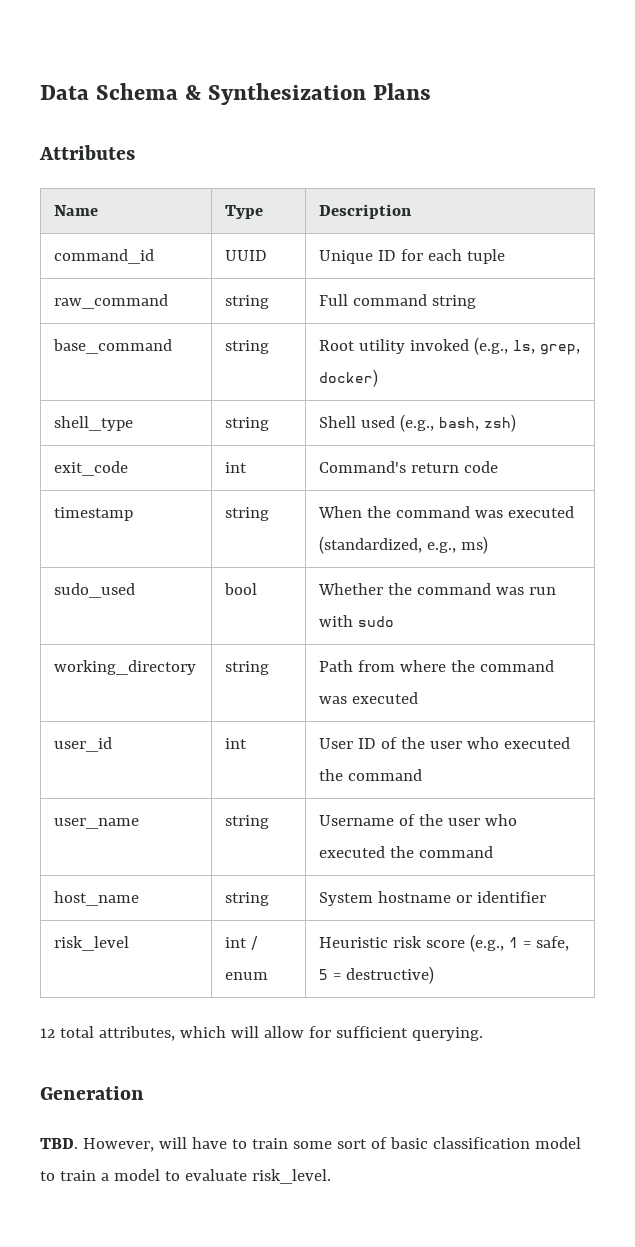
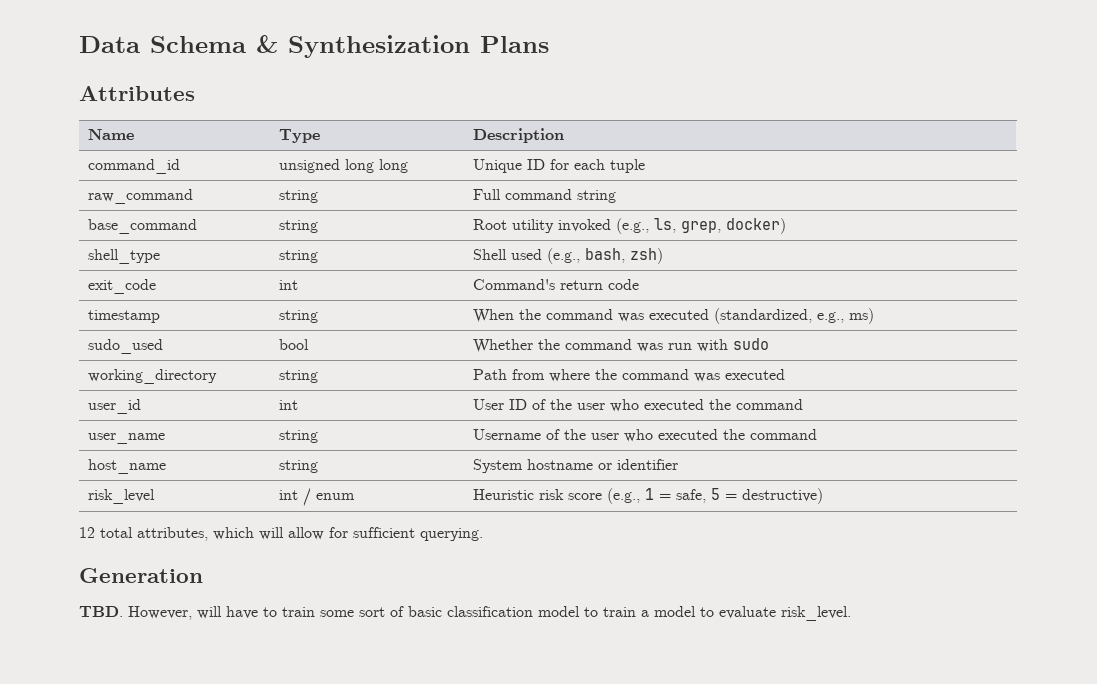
- command_id | UUID | Unique ID for each tuple
+ command_id | unsigned long long | Unique ID for each tuple

